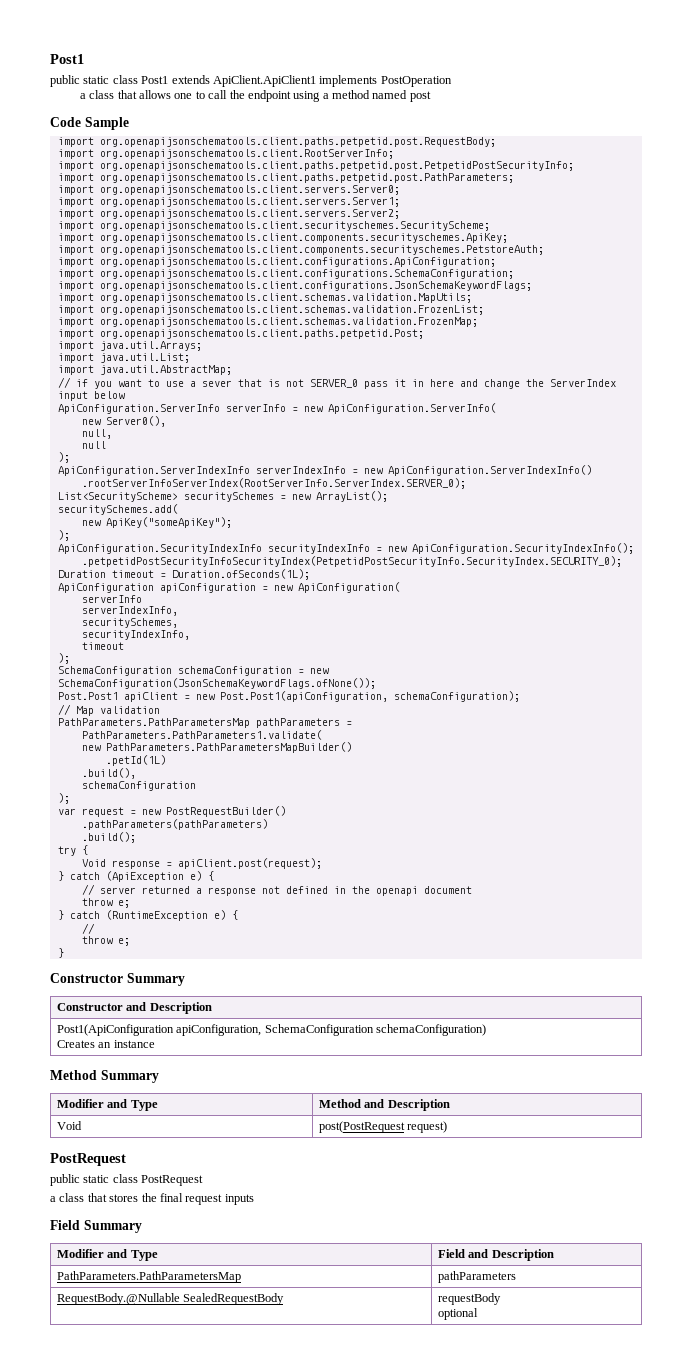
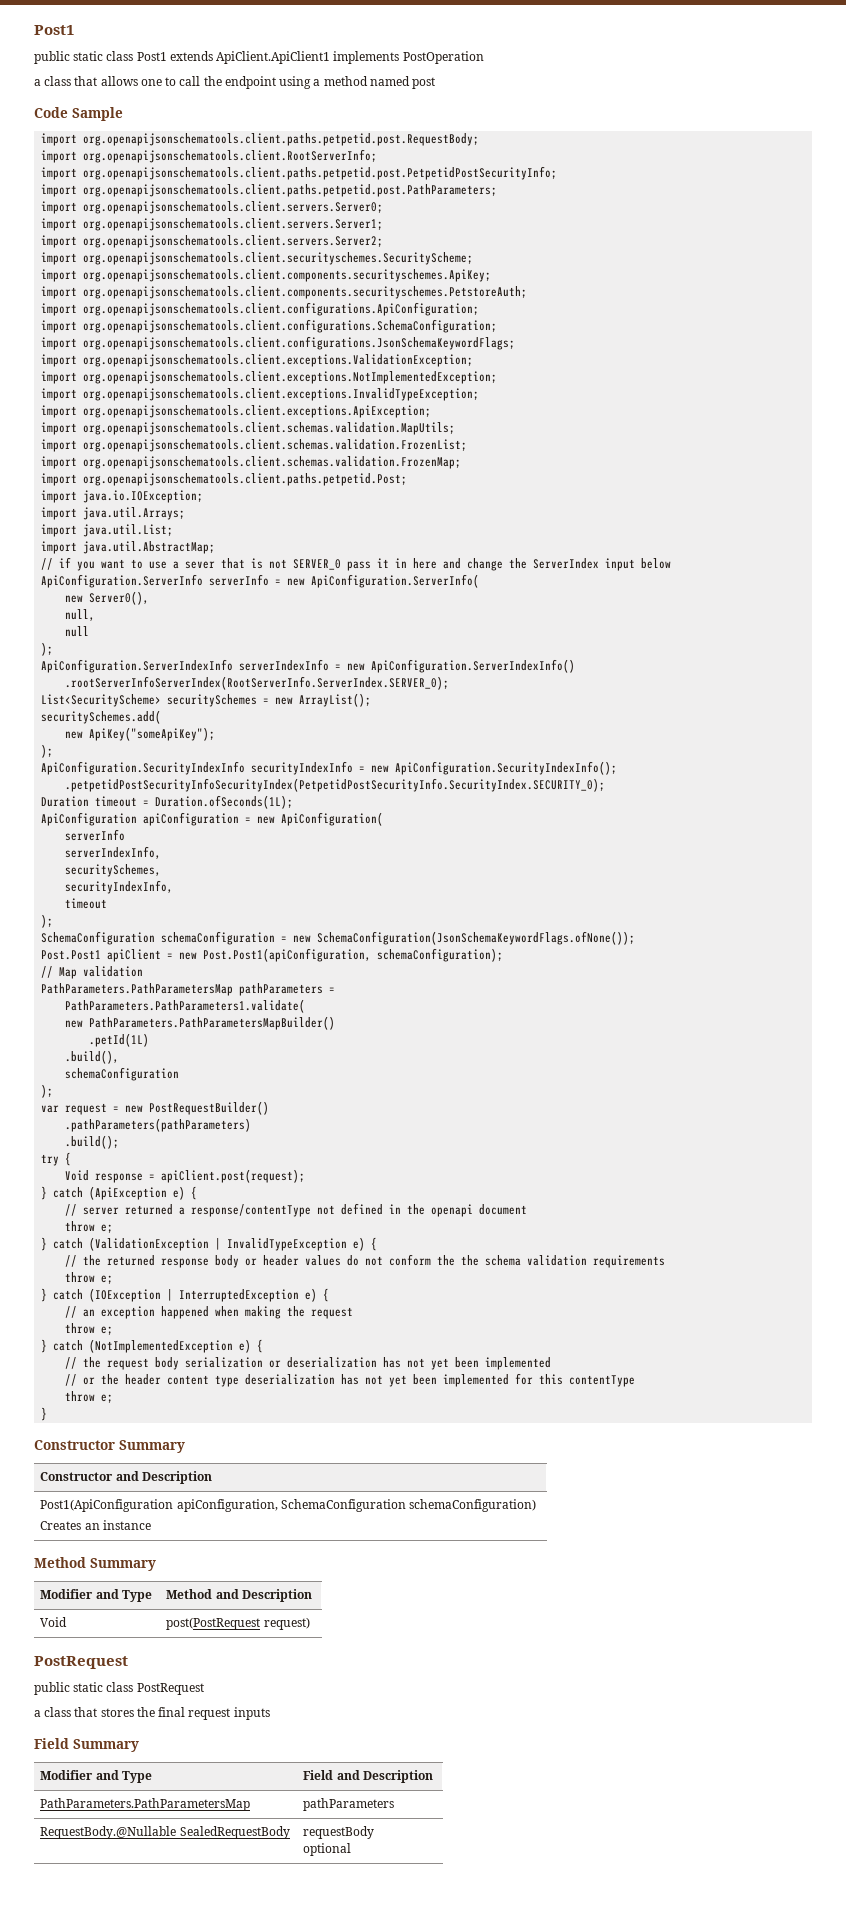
+ import org.openapijsonschematools.client.exceptions.ValidationException;
+ import org.openapijsonschematools.client.exceptions.NotImplementedException;
+ import org.openapijsonschematools.client.exceptions.InvalidTypeException;
+ import org.openapijsonschematools.client.exceptions.ApiException;
+ import java.io.IOException;
- // server returned a response not defined in the openapi document
+ // server returned a response/contentType not defined in the openapi document
- } catch (RuntimeException e) {
- //
+ } catch (ValidationException | InvalidTypeException e) {
+ // the returned response body or header values do not conform the the schema validation requirements
+ throw e;
+ } catch (IOException | InterruptedException e) {
+ // an exception happened when making the request
+ throw e;
+ } catch (NotImplementedException e) {
+ // the request body serialization or deserialization has not yet been implemented
+ // or the header content type deserialization has not yet been implemented for this contentType

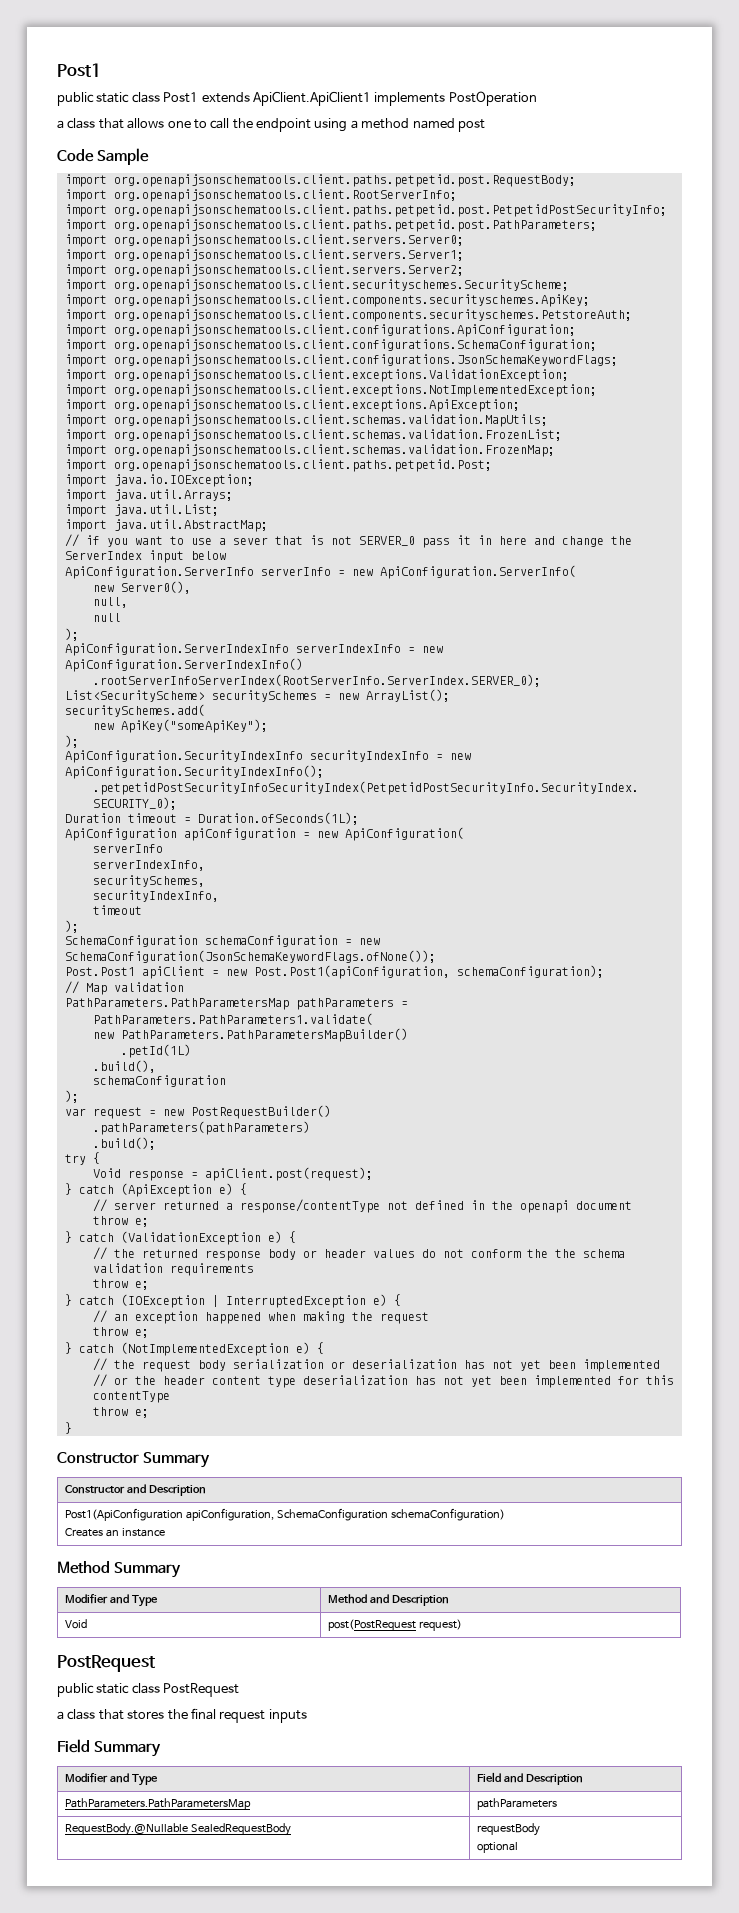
- import org.openapijsonschematools.client.exceptions.InvalidTypeException;
- } catch (ValidationException | InvalidTypeException e) {
+ } catch (ValidationException e) {

